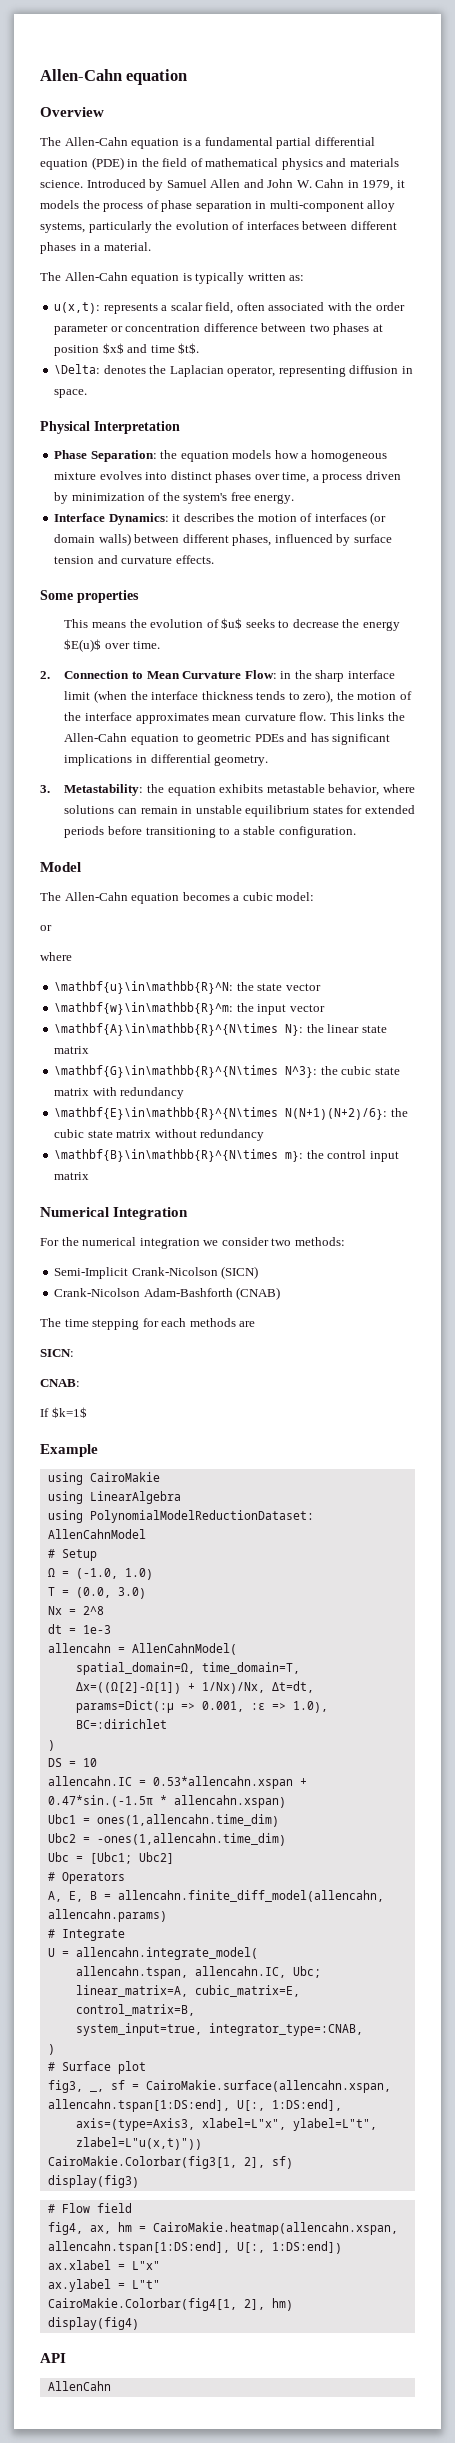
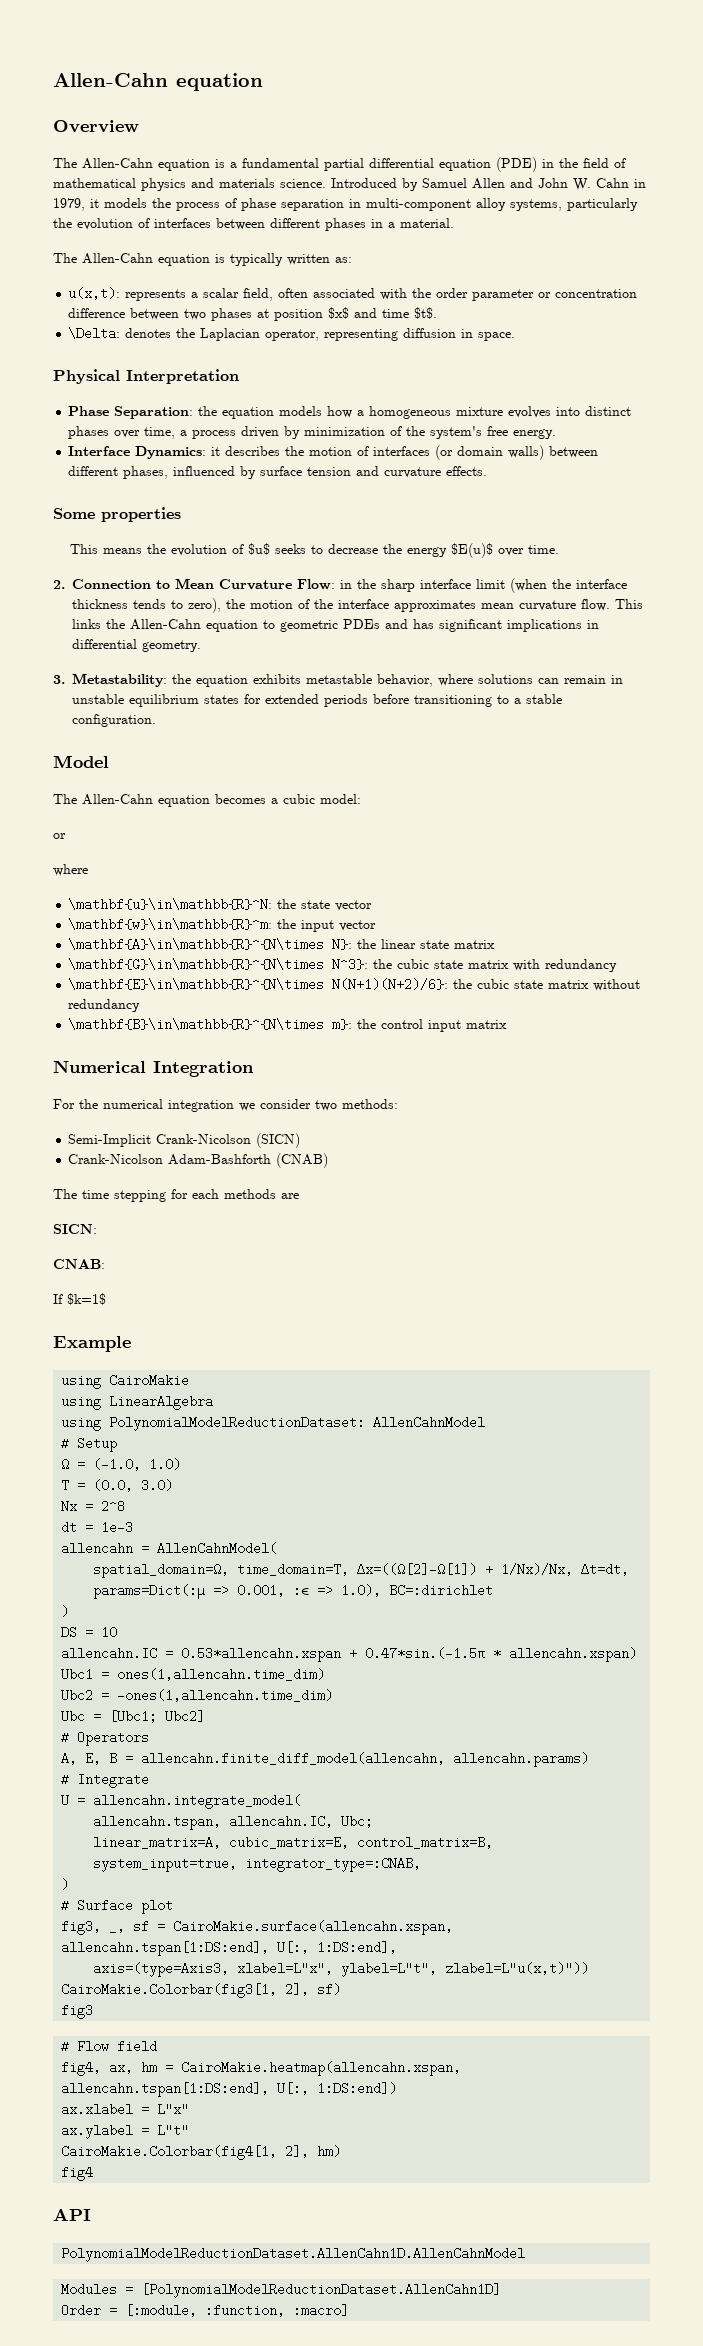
- display(fig3)
+ fig3
- display(fig4)
+ fig4
- AllenCahn
+ PolynomialModelReductionDataset.AllenCahn1D.AllenCahnModel
+ Modules = [PolynomialModelReductionDataset.AllenCahn1D]
+ Order = [:module, :function, :macro]

